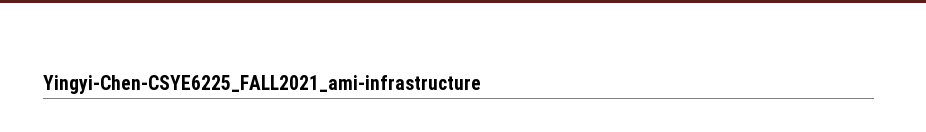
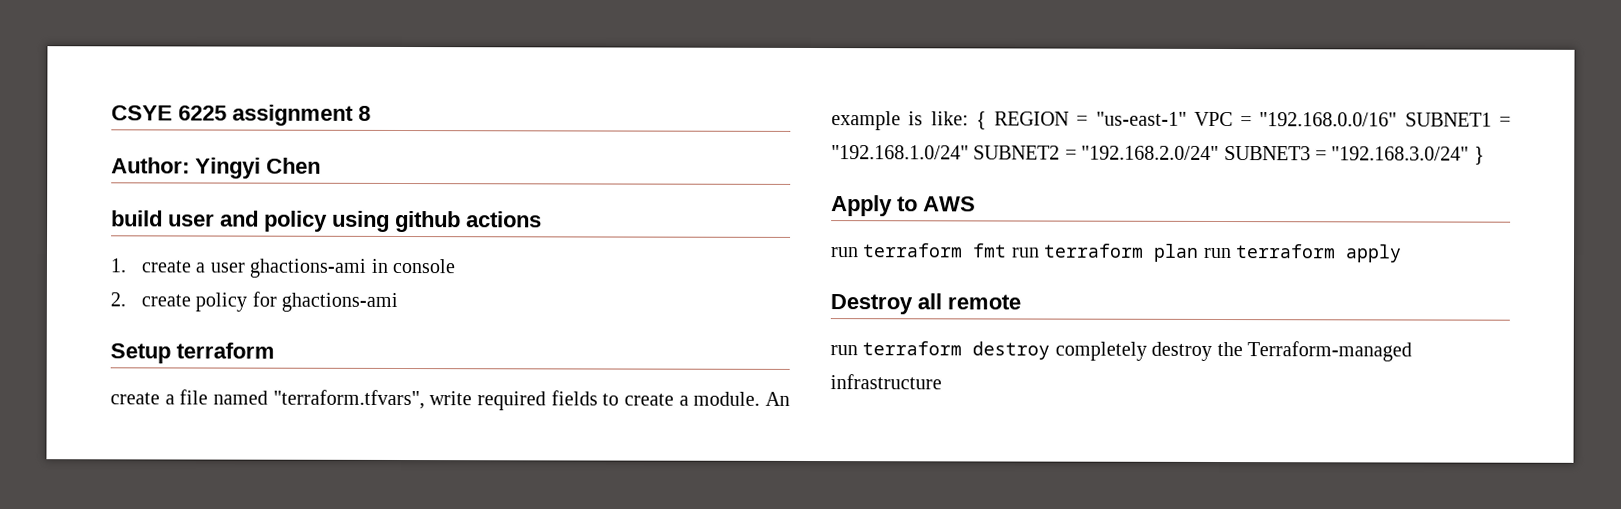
- Yingyi-Chen-CSYE6225_FALL2021_ami-infrastructure
+ CSYE 6225 assignment 8
+ Author: Yingyi Chen
+ build user and policy using github actions
+ 1. create a user ghactions-ami in console
+ 2. create policy for ghactions-ami
+ Setup terraform
+ create a file named "terraform.tfvars", write required fields to create a module. An example is like: { REGION = "us-east-1" VPC = "192.168.0.0/16" SUBNET1 = "192.168.1.0/24" SUBNET2 = "192.168.2.0/24" SUBNET3 = "192.168.3.0/24" }
+ Apply to AWS
+ run terraform fmt run terraform plan run terraform apply
+ Destroy all remote
+ run terraform destroy completely destroy the Terraform-managed infrastructure

